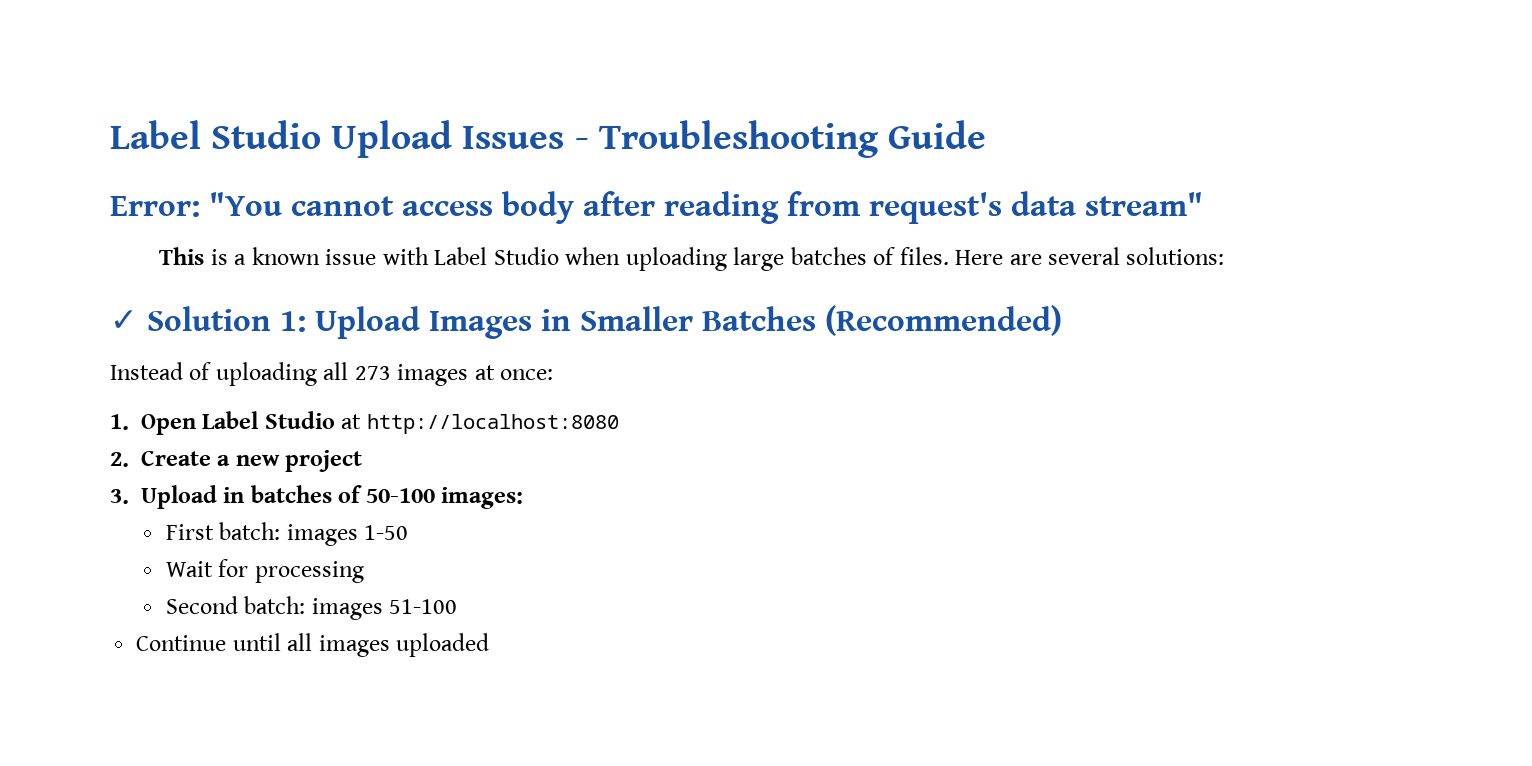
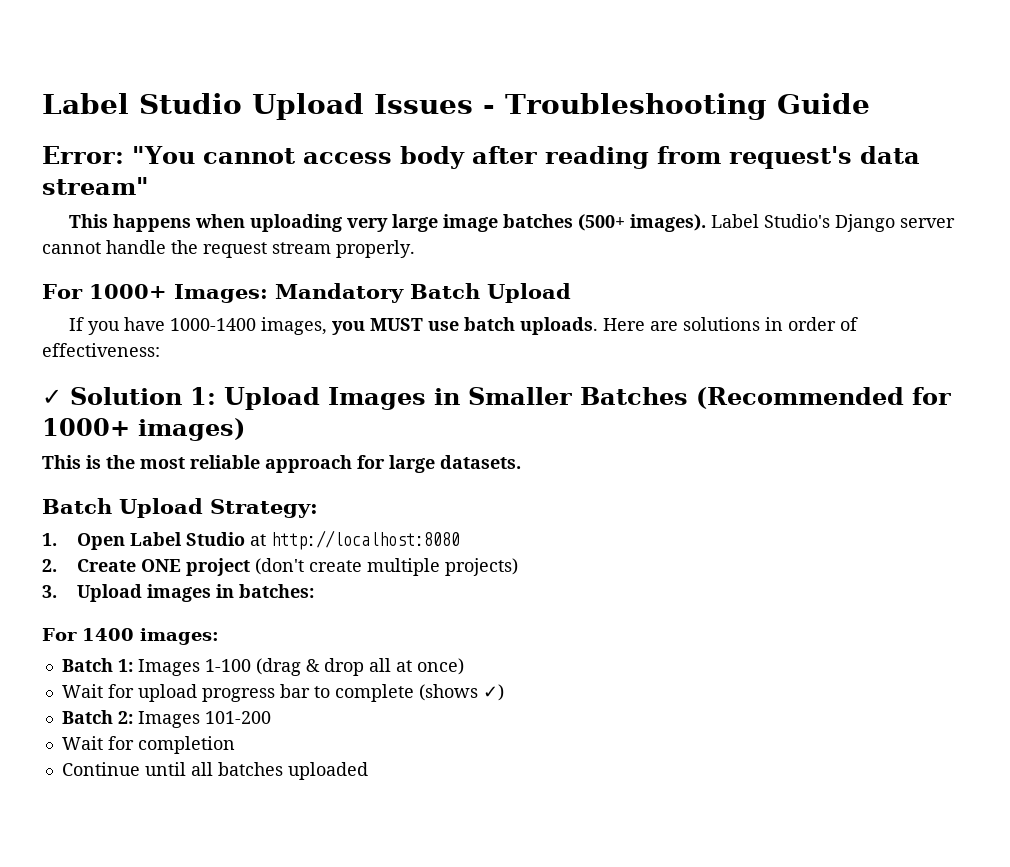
- This is a known issue with Label Studio when uploading large batches of files. Here are several solutions:
+ This happens when uploading very large image batches (500+ images). Label Studio's Django server cannot handle the request stream properly.
+ For 1000+ Images: Mandatory Batch Upload
+ If you have 1000-1400 images, you MUST use batch uploads. Here are solutions in order of effectiveness:
- ✓ Solution 1: Upload Images in Smaller Batches (Recommended)
- Instead of uploading all 273 images at once:
+ ✓ Solution 1: Upload Images in Smaller Batches (Recommended for 1000+ images)
+ This is the most reliable approach for large datasets.
+ Batch Upload Strategy:
- 2. Create a new project
- 3. Upload in batches of 50-100 images:
- First batch: images 1-50
- Wait for processing
- Second batch: images 51-100
+ 2. Create ONE project (don't create multiple projects)
+ 3. Upload images in batches:
+ For 1400 images:
+ Batch 1: Images 1-100 (drag & drop all at once)
+ Wait for upload progress bar to complete (shows ✓)
+ Batch 2: Images 101-200
+ Wait for completion
- Continue until all images uploaded
+ Continue until all batches uploaded

